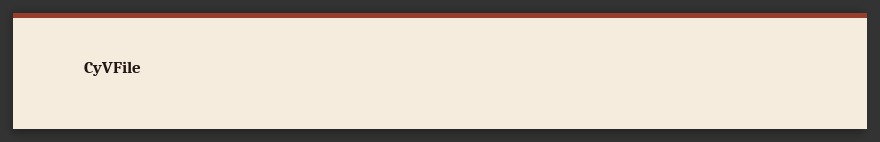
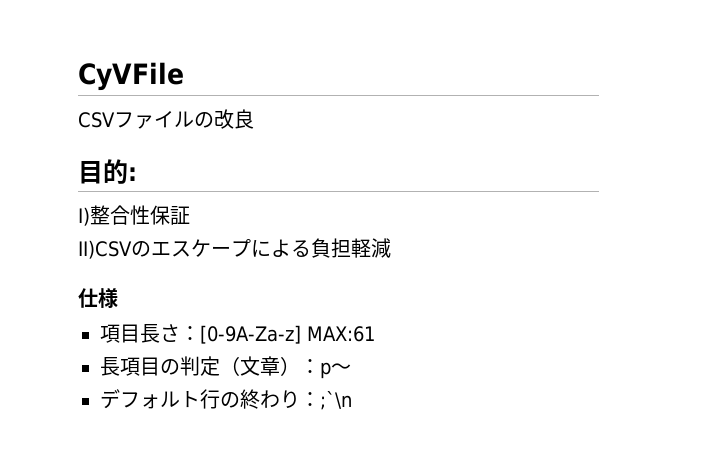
+ CSVファイルの改良
+ 目的:
+ I)整合性保証
+ II)CSVのエスケープによる負担軽減
+ 仕様
+ 項目長さ：[0-9A-Za-z] MAX:61
+ 長項目の判定（文章）：p～
+ デフォルト行の終わり：;`\n

